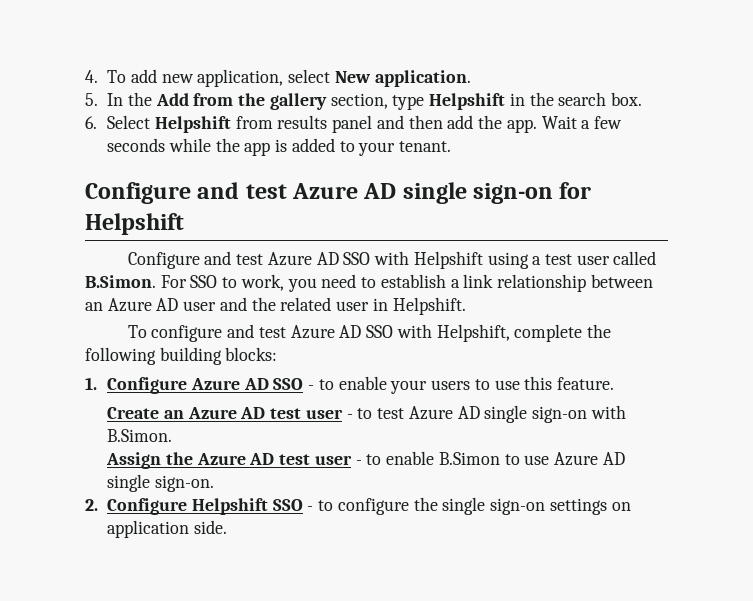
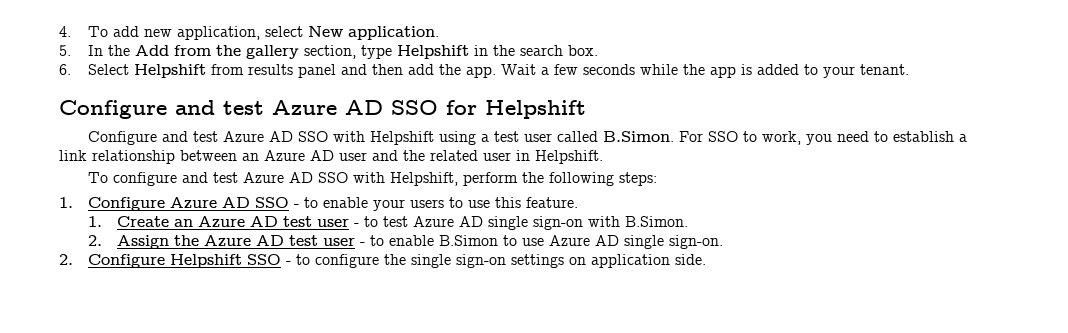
- Configure and test Azure AD single sign-on for Helpshift
+ Configure and test Azure AD SSO for Helpshift
- To configure and test Azure AD SSO with Helpshift, complete the following building blocks:
+ To configure and test Azure AD SSO with Helpshift, perform the following steps:
- Create an Azure AD test user - to test Azure AD single sign-on with B.Simon.
+ 1. Create an Azure AD test user - to test Azure AD single sign-on with B.Simon.
- Assign the Azure AD test user - to enable B.Simon to use Azure AD single sign-on.
+ 2. Assign the Azure AD test user - to enable B.Simon to use Azure AD single sign-on.

